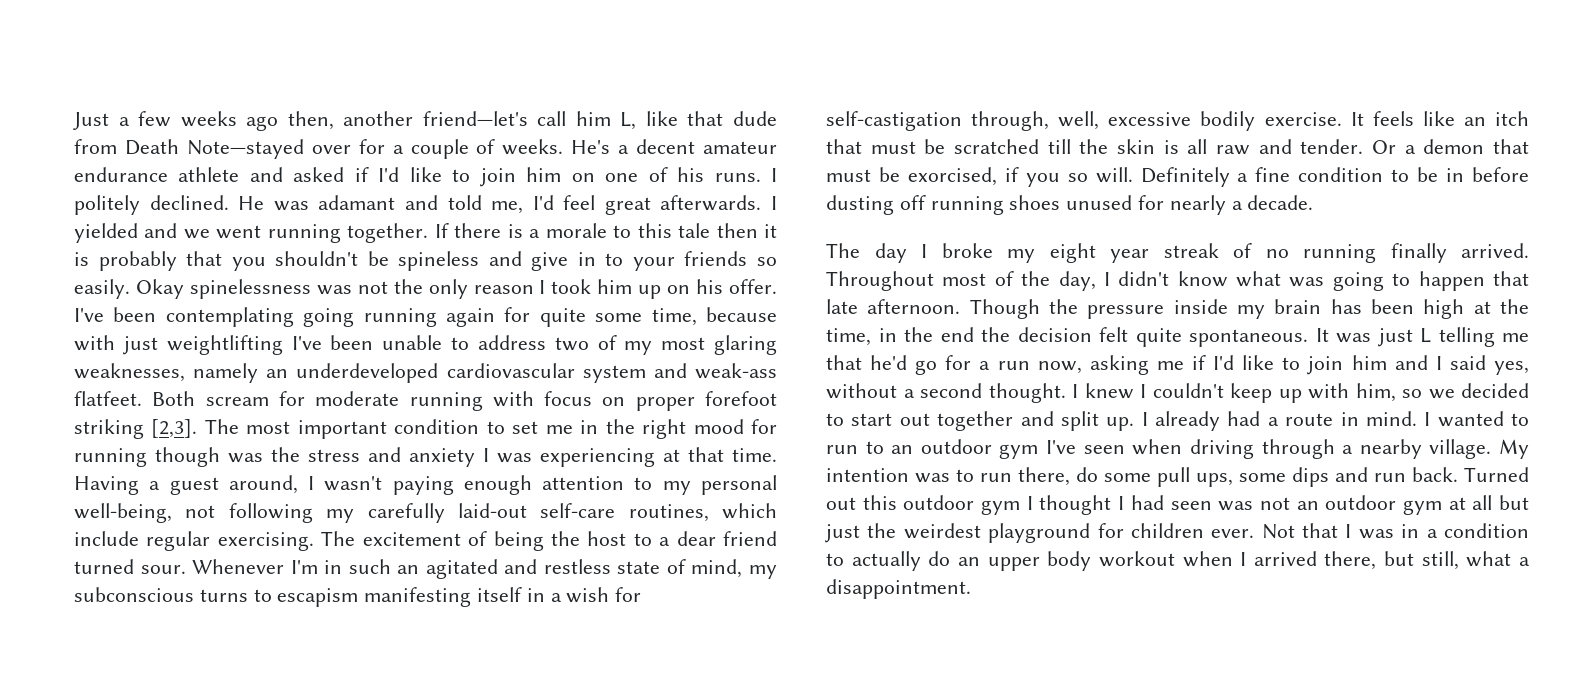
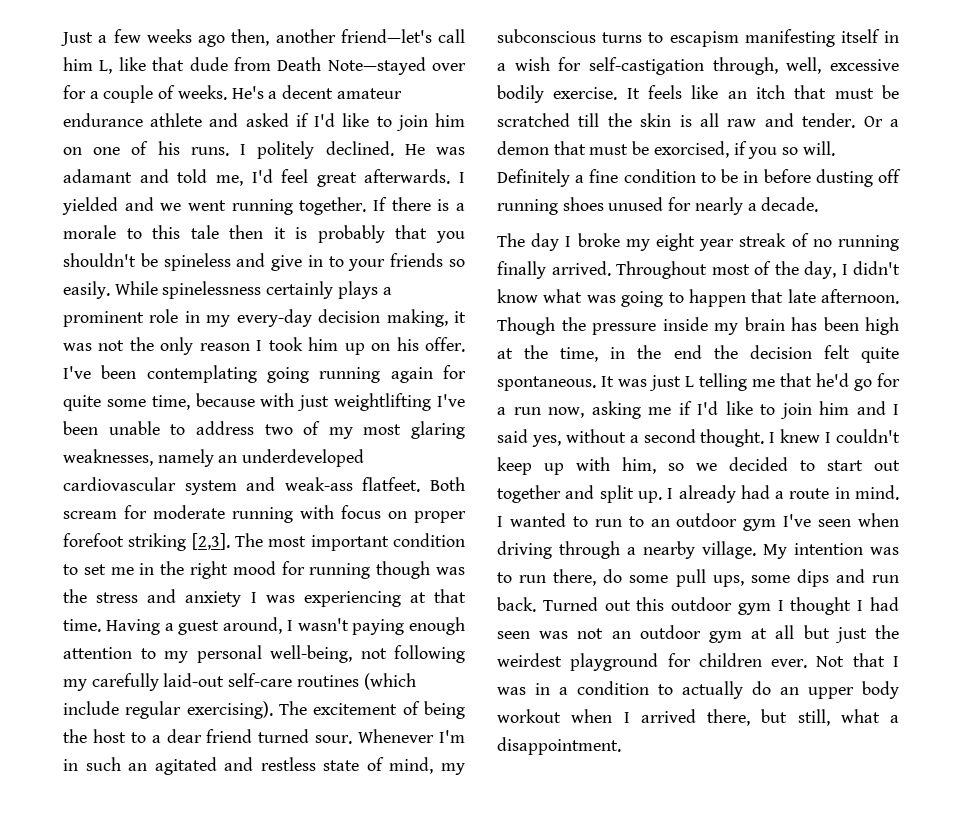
- Okay spinelessness was not the only reason I took him up on his offer.
+ While spinelessness certainly plays a prominent role in my every-day decision making, it was not the only reason I took him up on his offer.
- Having a guest around, I wasn't paying enough attention to my personal well-being, not following my carefully laid-out self-care routines, which include regular exercising.
+ Having a guest around, I wasn't paying enough attention to my personal well-being, not following my carefully laid-out self-care routines (which include regular exercising).

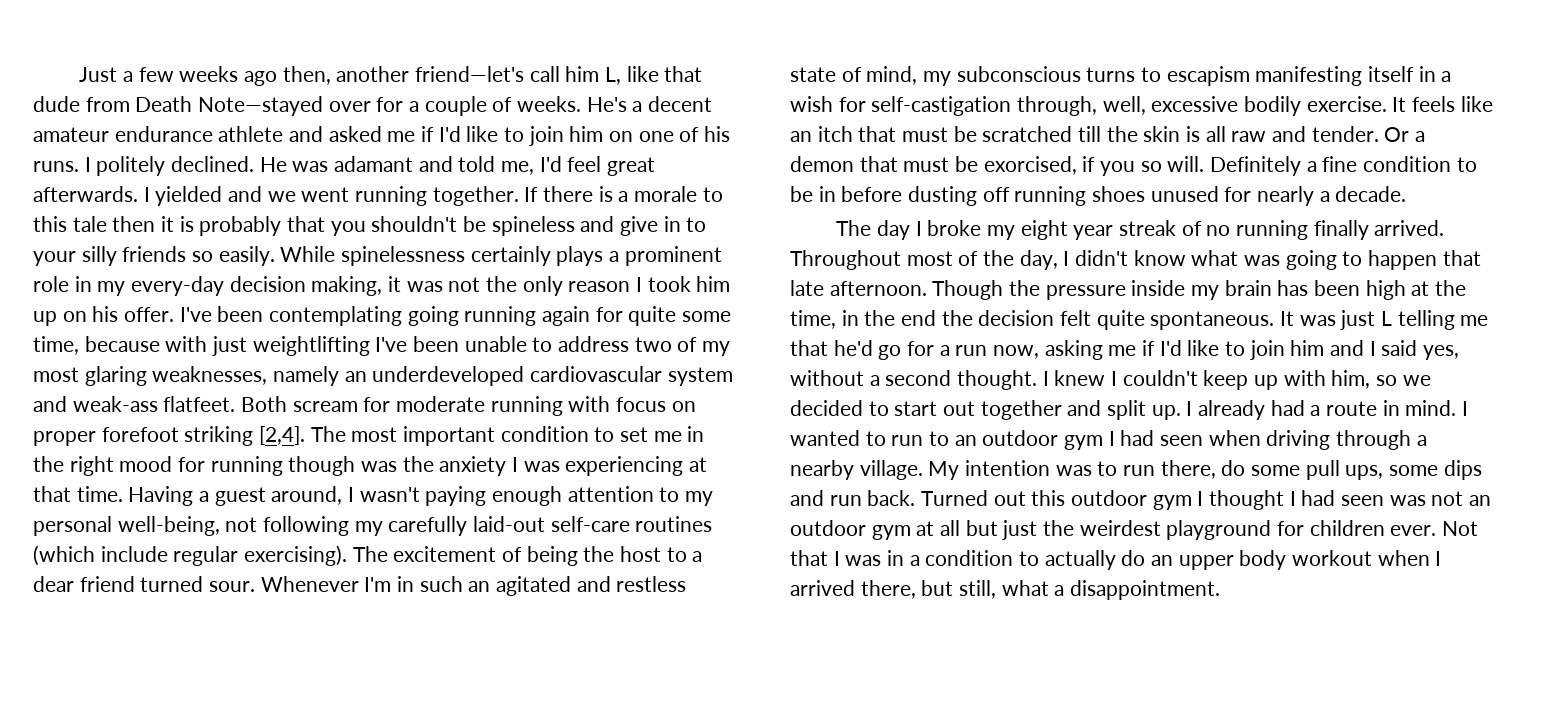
- He's a decent amateur endurance athlete and asked if I'd like to join him on one of his runs.
+ He's a decent amateur endurance athlete and asked me if I'd like to join him on one of his runs.
- If there is a morale to this tale then it is probably that you shouldn't be spineless and give in to your friends so easily.
+ If there is a morale to this tale then it is probably that you shouldn't be spineless and give in to your silly friends so easily.
- Both scream for moderate running with focus on proper forefoot striking [2,3].
+ Both scream for moderate running with focus on proper forefoot striking [2,4].
- The most important condition to set me in the right mood for running though was the stress and anxiety I was experiencing at that time.
+ The most important condition to set me in the right mood for running though was the anxiety I was experiencing at that time.
- I wanted to run to an outdoor gym I've seen when driving through a nearby village.
+ I wanted to run to an outdoor gym I had seen when driving through a nearby village.

